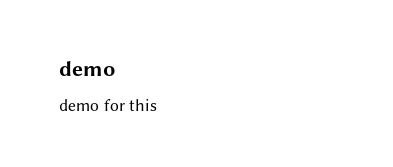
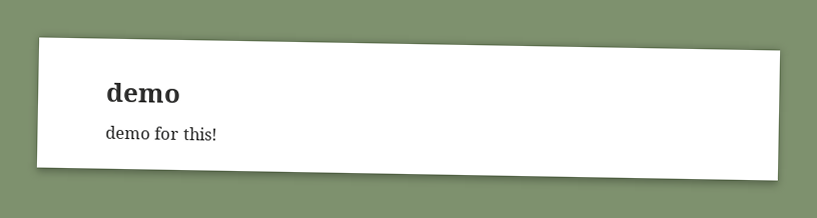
- demo for this
+ demo for this!

